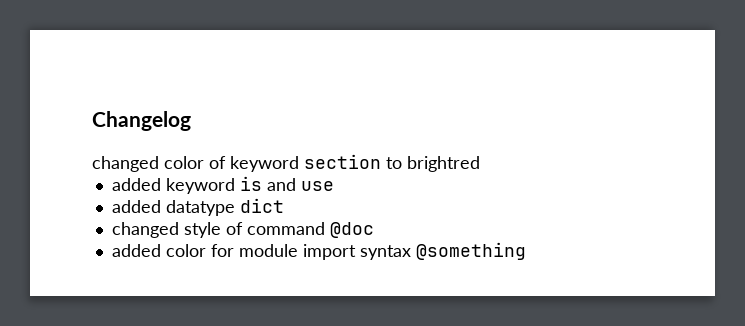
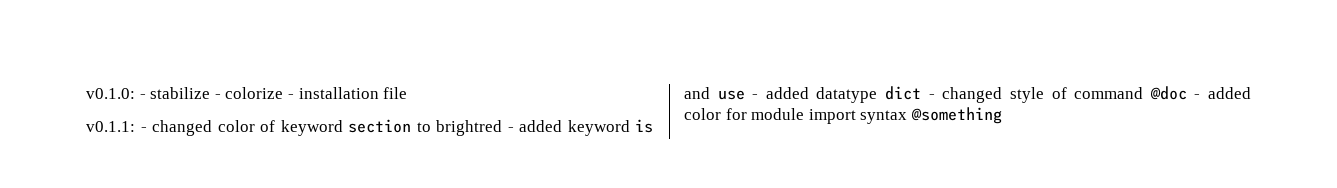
- Changelog
- changed color of keyword section to brightred
- added keyword is and use
- added datatype dict
- changed style of command @doc
- added color for module import syntax @something
+ v0.1.0: - stabilize - colorize - installation file
+ v0.1.1: - changed color of keyword section to brightred - added keyword is and use - added datatype dict - changed style of command @doc - added color for module import syntax @something

